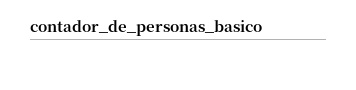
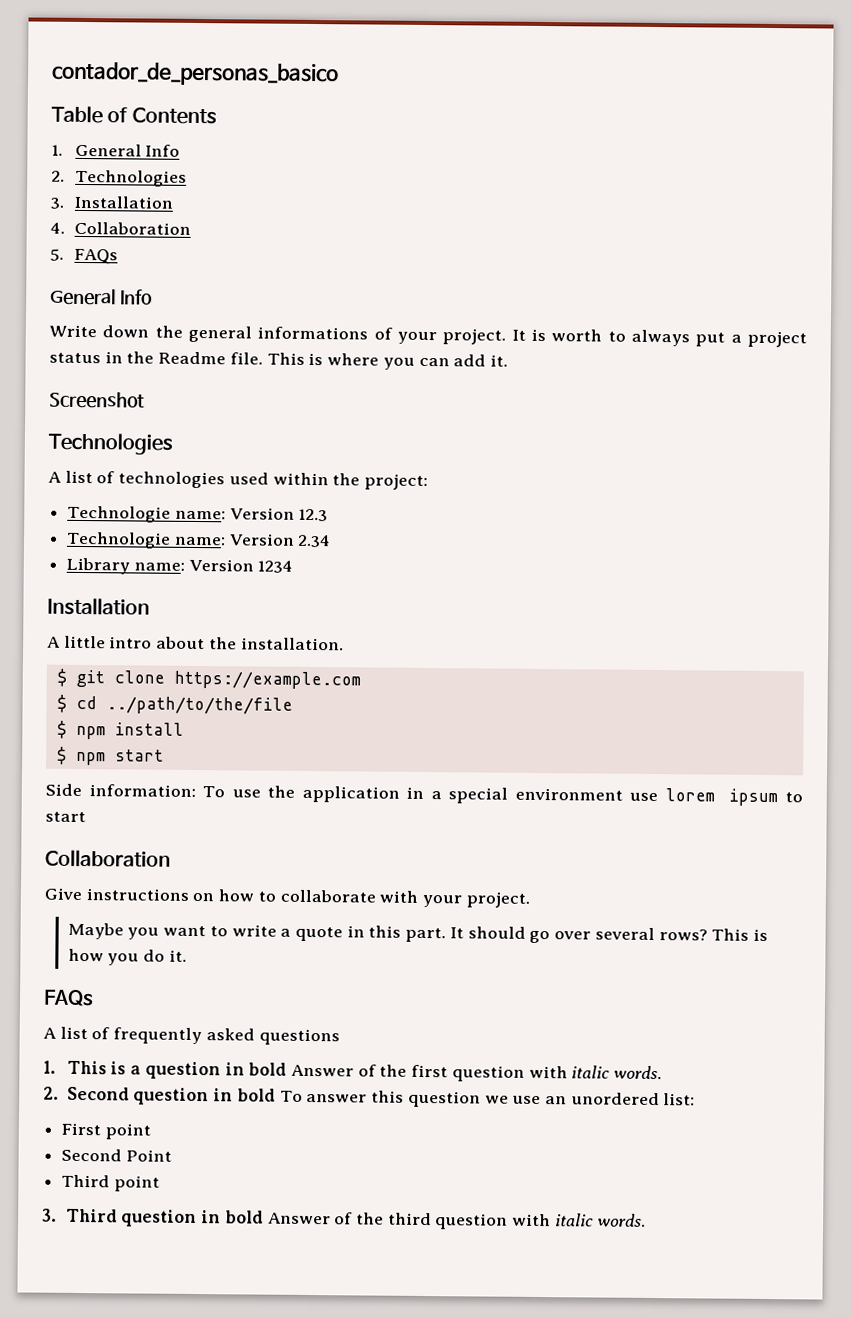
+ Table of Contents
+ 1. General Info
+ 2. Technologies
+ 3. Installation
+ 4. Collaboration
+ 5. FAQs
+ General Info
+ Write down the general informations of your project. It is worth to always put a project status in the Readme file. This is where you can add it.
+ Screenshot
+ Technologies
+ A list of technologies used within the project:
+ Technologie name: Version 12.3
+ Technologie name: Version 2.34
+ Library name: Version 1234
+ Installation
+ A little intro about the installation.
+ $ git clone https://example.com
+ $ cd ../path/to/the/file
+ $ npm install
+ $ npm start
+ Side information: To use the application in a special environment use lorem ipsum to start
+ Collaboration
+ Give instructions on how to collaborate with your project.
+ Maybe you want to write a quote in this part. It should go over several rows? This is how you do it.
+ FAQs
+ A list of frequently asked questions
+ 1. This is a question in bold Answer of the first question with italic words.
+ 2. Second question in bold To answer this question we use an unordered list:
+ First point
+ Second Point
+ Third point
+ 3. Third question in bold Answer of the third question with italic words.

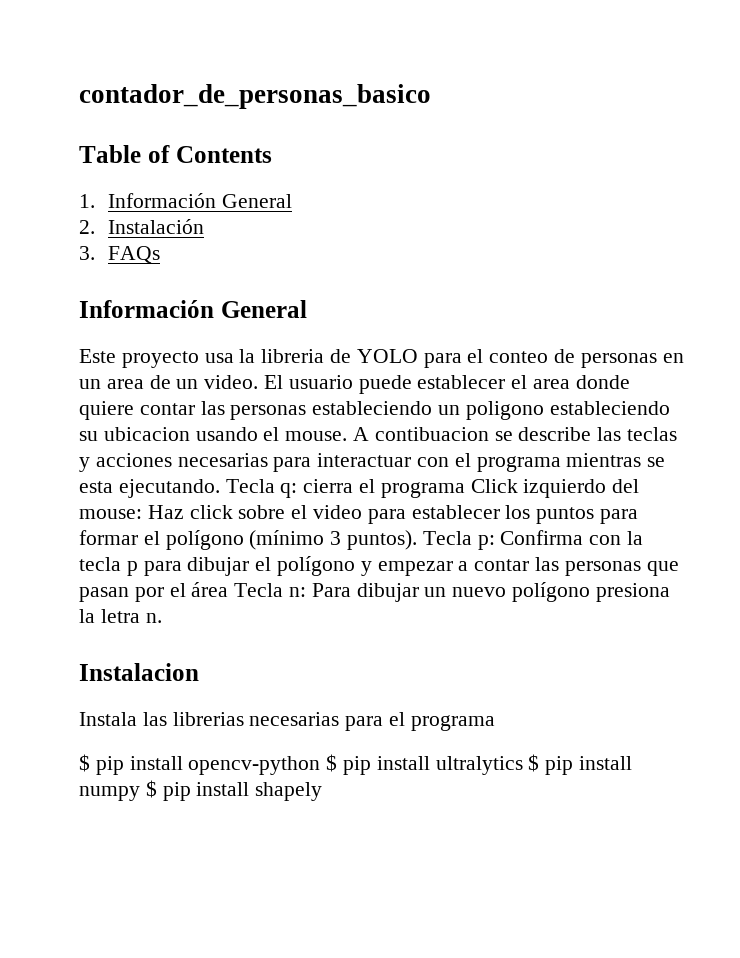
- 1. General Info
- 2. Technologies
- 3. Installation
- 4. Collaboration
- 5. FAQs
- General Info
- Write down the general informations of your project. It is worth to always put a project status in the Readme file. This is where you can add it.
- Screenshot
- Technologies
- A list of technologies used within the project:
- Technologie name: Version 12.3
- Technologie name: Version 2.34
- Library name: Version 1234
- Installation
- A little intro about the installation.
- $ git clone https://example.com
- $ cd ../path/to/the/file
- $ npm install
- $ npm start
- Side information: To use the application in a special environment use lorem ipsum to start
- Collaboration
- Give instructions on how to collaborate with your project.
- Maybe you want to write a quote in this part. It should go over several rows? This is how you do it.
- FAQs
- A list of frequently asked questions
- 1. This is a question in bold Answer of the first question with italic words.
- 2. Second question in bold To answer this question we use an unordered list:
- First point
- Second Point
- Third point
- 3. Third question in bold Answer of the third question with italic words.
+ 1. Información General
+ 2. Instalación
+ 3. FAQs
+ Información General
+ Este proyecto usa la libreria de YOLO para el conteo de personas en un area de un video. El usuario puede establecer el area donde quiere contar las personas estableciendo un poligono estableciendo su ubicacion usando el mouse. A contibuacion se describe las teclas y acciones necesarias para interactuar con el programa mientras se esta ejecutando. Tecla q: cierra el programa Click izquierdo del mouse: Haz click sobre el video para establecer los puntos para formar el polígono (mínimo 3 puntos). Tecla p: Confirma con la tecla p para dibujar el polígono y empezar a contar las personas que pasan por el área Tecla n: Para dibujar un nuevo polígono presiona la letra n.
+ Instalacion
+ Instala las librerias necesarias para el programa
+ $ pip install opencv-python $ pip install ultralytics $ pip install numpy $ pip install shapely

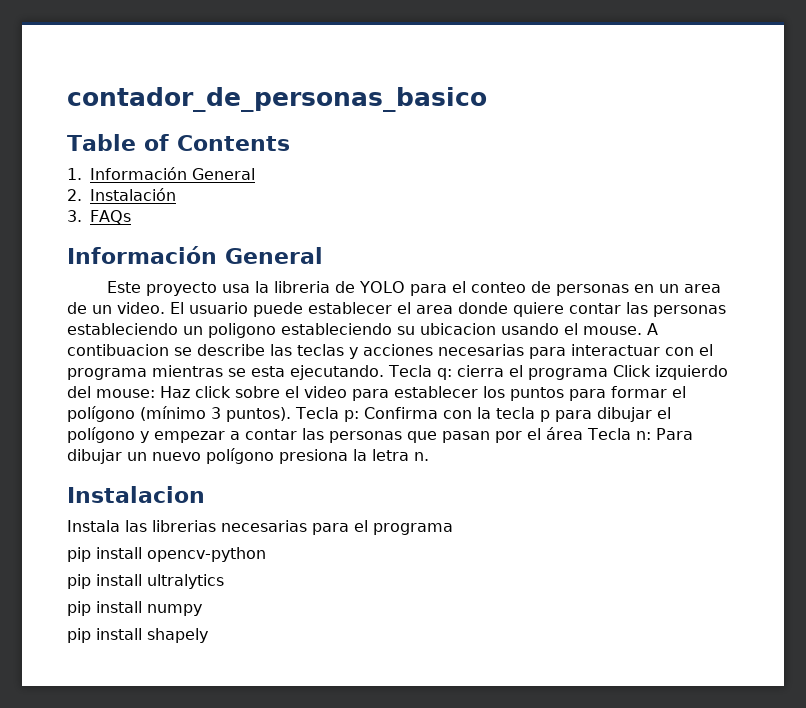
- $ pip install opencv-python $ pip install ultralytics $ pip install numpy $ pip install shapely
+ pip install opencv-python
+ pip install ultralytics
+ pip install numpy
+ pip install shapely

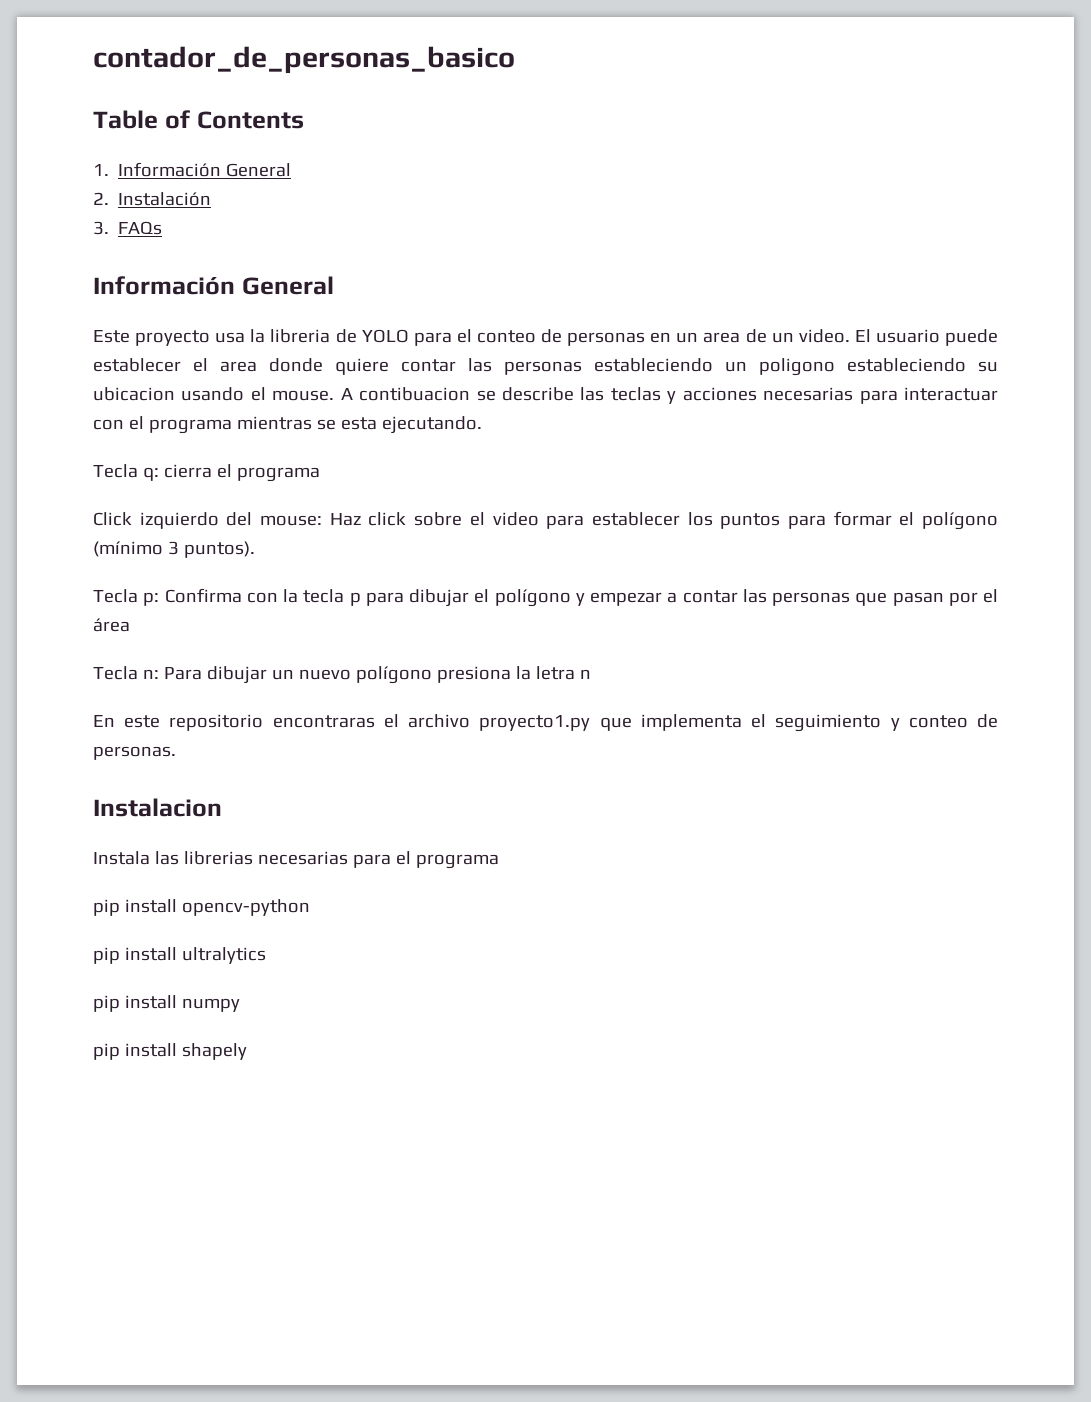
- A contibuacion se describe las teclas y acciones necesarias para interactuar con el programa mientras se esta ejecutando. Tecla q:
+ A contibuacion se describe las teclas y acciones necesarias para interactuar con el programa mientras se esta ejecutando.
+ Tecla q:
- cierra el programa Click izquierdo del mouse:
+ cierra el programa
+ Click izquierdo del mouse:
- Haz click sobre el video para establecer los puntos para formar el polígono (mínimo 3 puntos). Tecla p:
+ Haz click sobre el video para establecer los puntos para formar el polígono (mínimo 3 puntos).
+ Tecla p:
- Confirma con la tecla p para dibujar el polígono y empezar a contar las personas que pasan por el área Tecla n:
+ Confirma con la tecla p para dibujar el polígono y empezar a contar las personas que pasan por el área
+ Tecla n:
- Para dibujar un nuevo polígono presiona la letra n.
+ Para dibujar un nuevo polígono presiona la letra n
+ En este repositorio encontraras el archivo proyecto1.py que implementa el seguimiento y conteo de personas.

